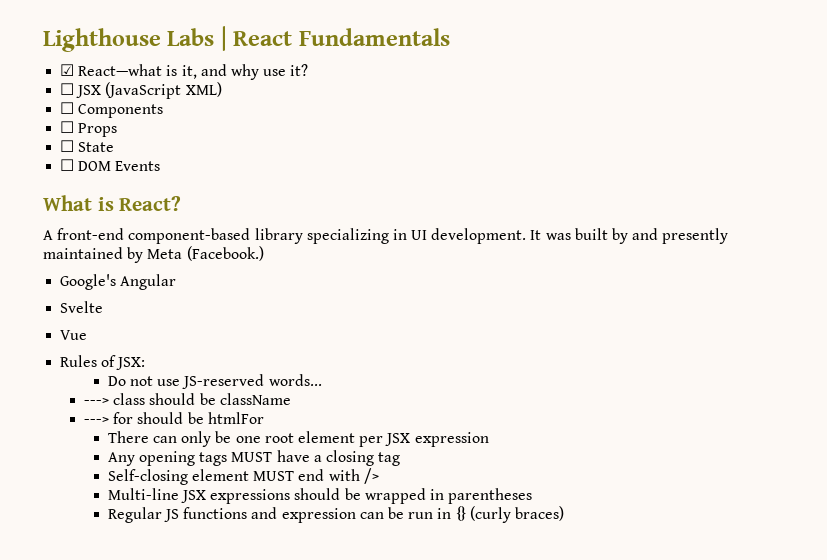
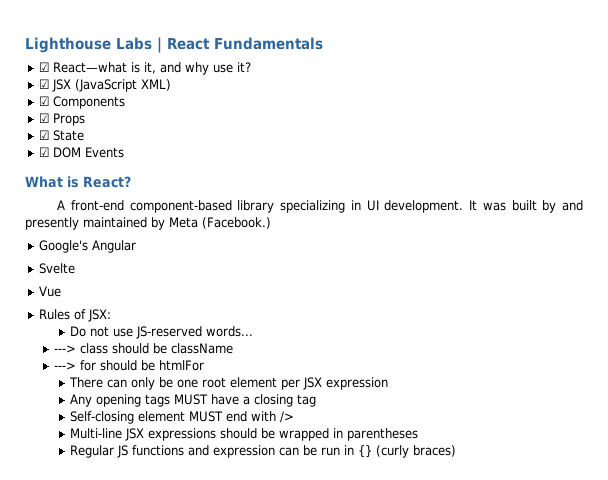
- ☐ JSX (JavaScript XML)
+ ☑ JSX (JavaScript XML)
- ☐ Components
+ ☑ Components
- ☐ Props
+ ☑ Props
- ☐ State
+ ☑ State
- ☐ DOM Events
+ ☑ DOM Events

